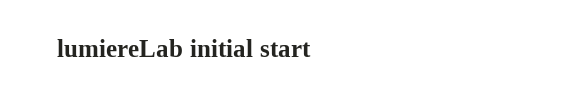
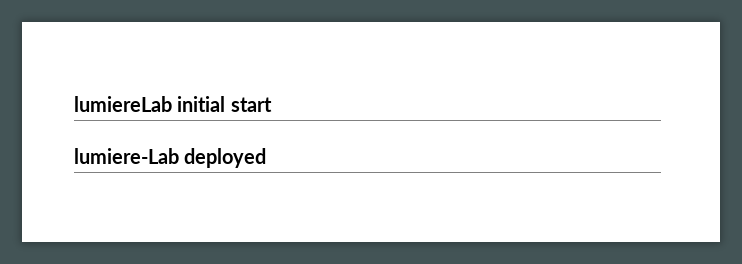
+ lumiere-Lab deployed

